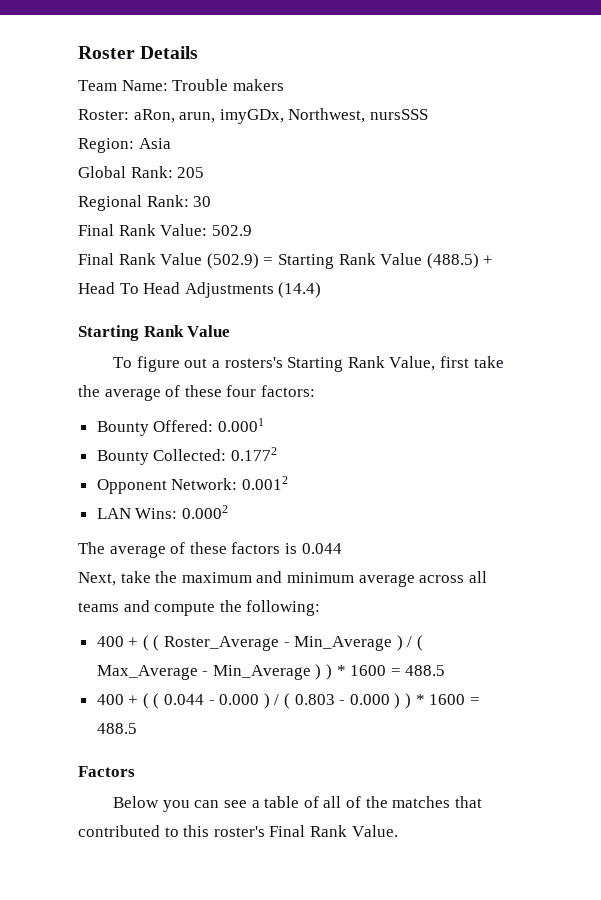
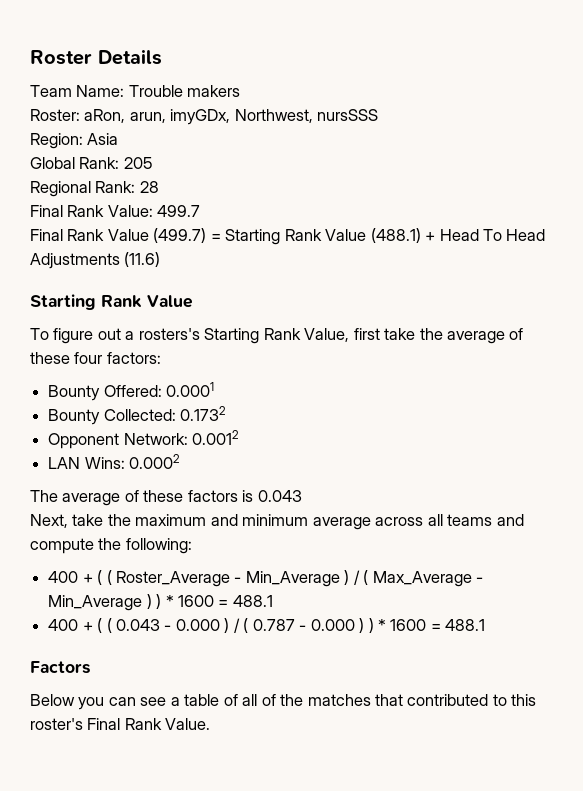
- Regional Rank: 30
+ Regional Rank: 28
- Final Rank Value: 502.9
+ Final Rank Value: 499.7
- Final Rank Value (502.9) = Starting Rank Value (488.5) + Head To Head Adjustments (14.4)
+ Final Rank Value (499.7) = Starting Rank Value (488.1) + Head To Head Adjustments (11.6)
- Bounty Collected: 0.1772
+ Bounty Collected: 0.1732
- The average of these factors is 0.044
+ The average of these factors is 0.043
- 400 + ( ( Roster_Average - Min_Average ) / ( Max_Average - Min_Average ) ) * 1600 = 488.5
- 400 + ( ( 0.044 - 0.000 ) / ( 0.803 - 0.000 ) ) * 1600 = 488.5
+ 400 + ( ( Roster_Average - Min_Average ) / ( Max_Average - Min_Average ) ) * 1600 = 488.1
+ 400 + ( ( 0.043 - 0.000 ) / ( 0.787 - 0.000 ) ) * 1600 = 488.1

